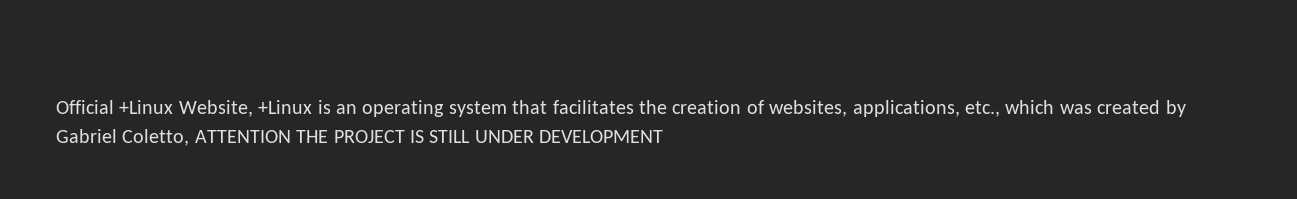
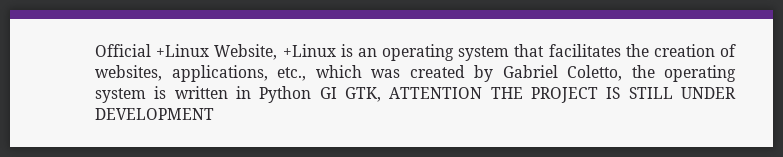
- Official +Linux Website, +Linux is an operating system that facilitates the creation of websites, applications, etc., which was created by Gabriel Coletto, ATTENTION THE PROJECT IS STILL UNDER DEVELOPMENT
+ Official +Linux Website, +Linux is an operating system that facilitates the creation of websites, applications, etc., which was created by Gabriel Coletto, the operating system is written in Python GI GTK, ATTENTION THE PROJECT IS STILL UNDER DEVELOPMENT

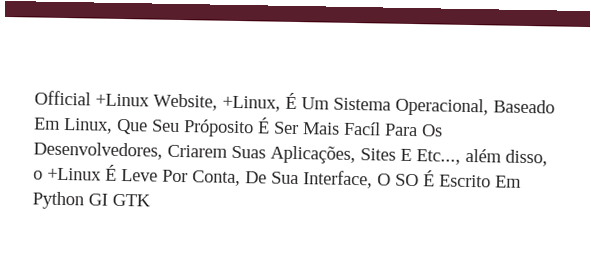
- Official +Linux Website, +Linux is an operating system that facilitates the creation of websites, applications, etc., which was created by Gabriel Coletto, the operating system is written in Python GI GTK, ATTENTION THE PROJECT IS STILL UNDER DEVELOPMENT
+ Official +Linux Website, +Linux, É Um Sistema Operacional, Baseado Em Linux, Que Seu Próposito É Ser Mais Facíl Para Os Desenvolvedores, Criarem Suas Aplicações, Sites E Etc..., além disso, o +Linux É Leve Por Conta, De Sua Interface, O SO É Escrito Em Python GI GTK

